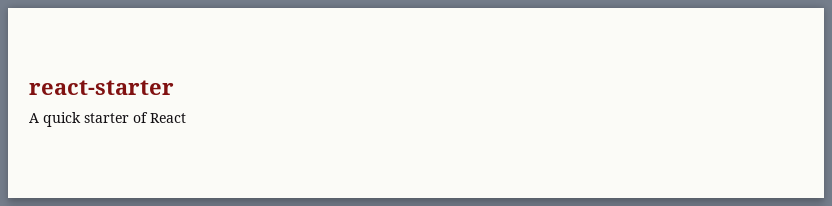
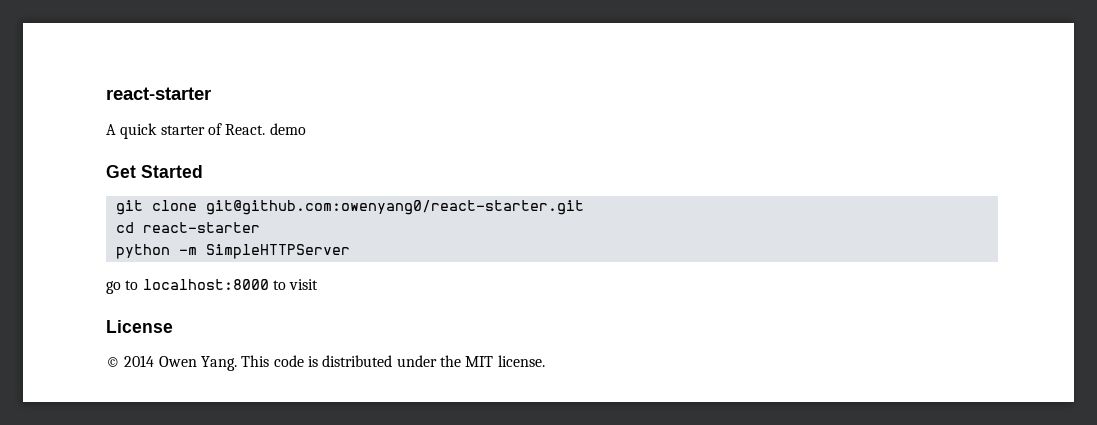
- A quick starter of React
+ A quick starter of React. demo
+ Get Started
+ git clone git@github.com:owenyang0/react-starter.git
+ cd react-starter
+ python -m SimpleHTTPServer
+ go to localhost:8000 to visit
+ License
+ © 2014 Owen Yang. This code is distributed under the MIT license.

